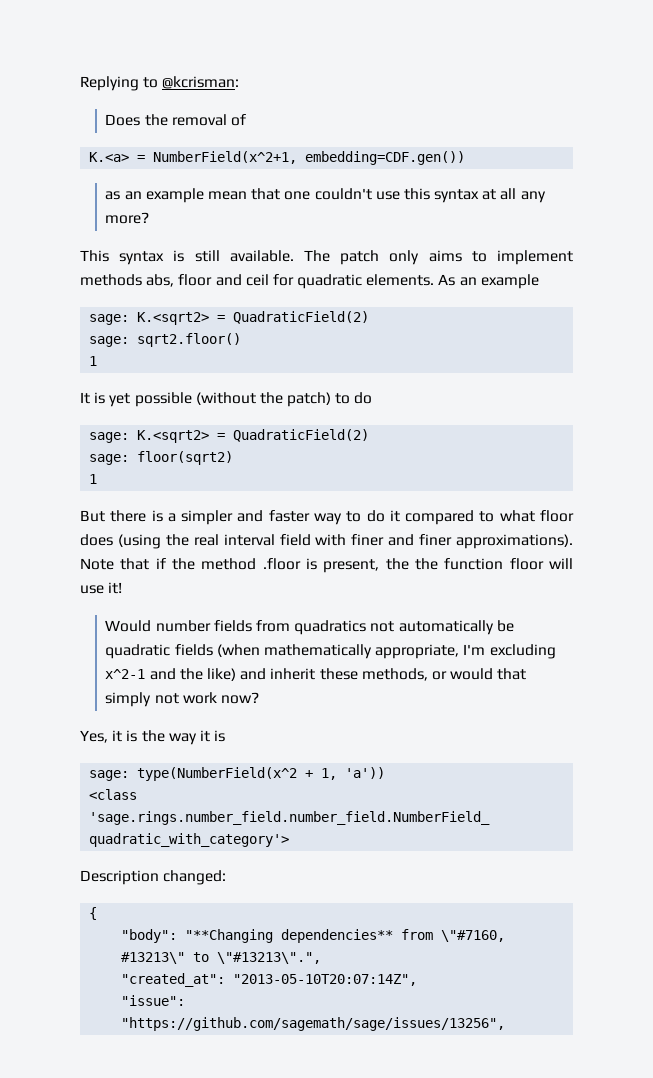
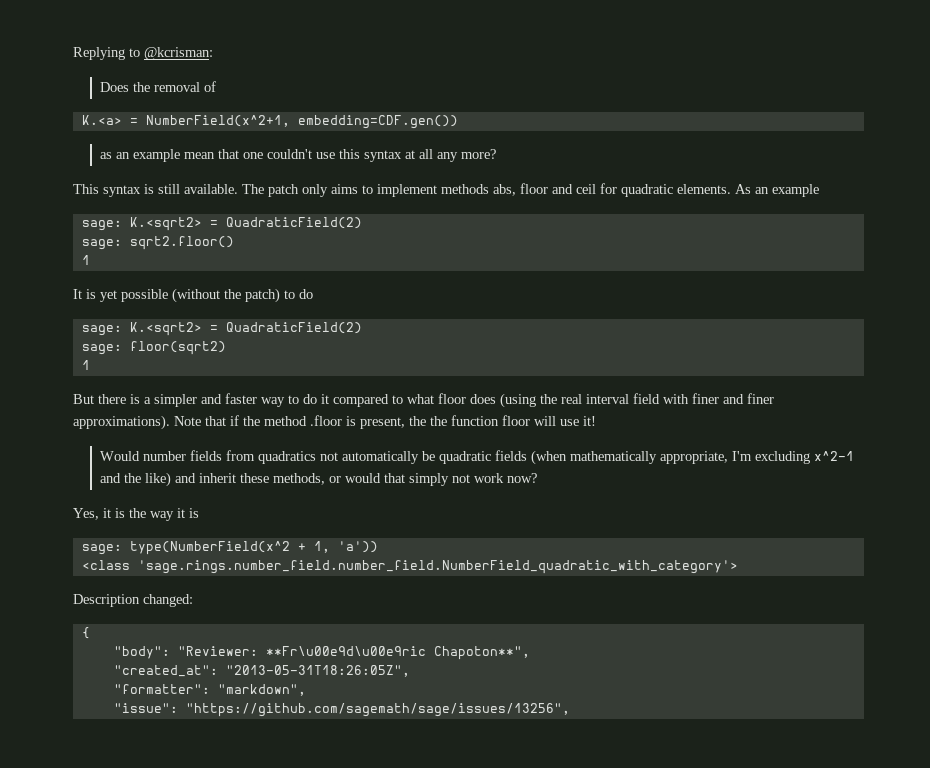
- "body": "**Changing dependencies** from \"#7160, #13213\" to \"#13213\".",
- "created_at": "2013-05-10T20:07:14Z",
+ "body": "Reviewer: **Fr\u00e9d\u00e9ric Chapoton**",
+ "created_at": "2013-05-31T18:26:05Z",
+ "formatter": "markdown",

